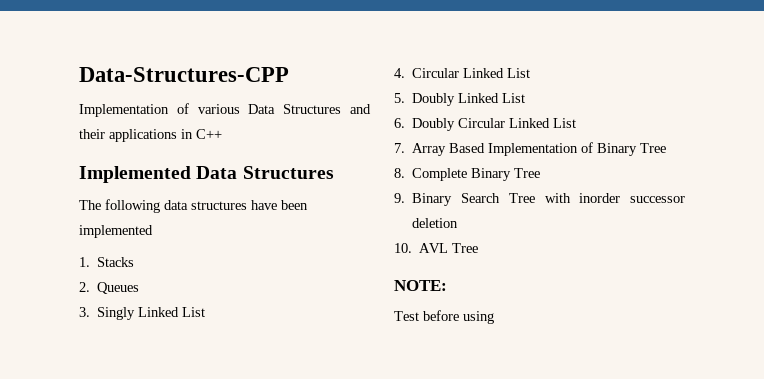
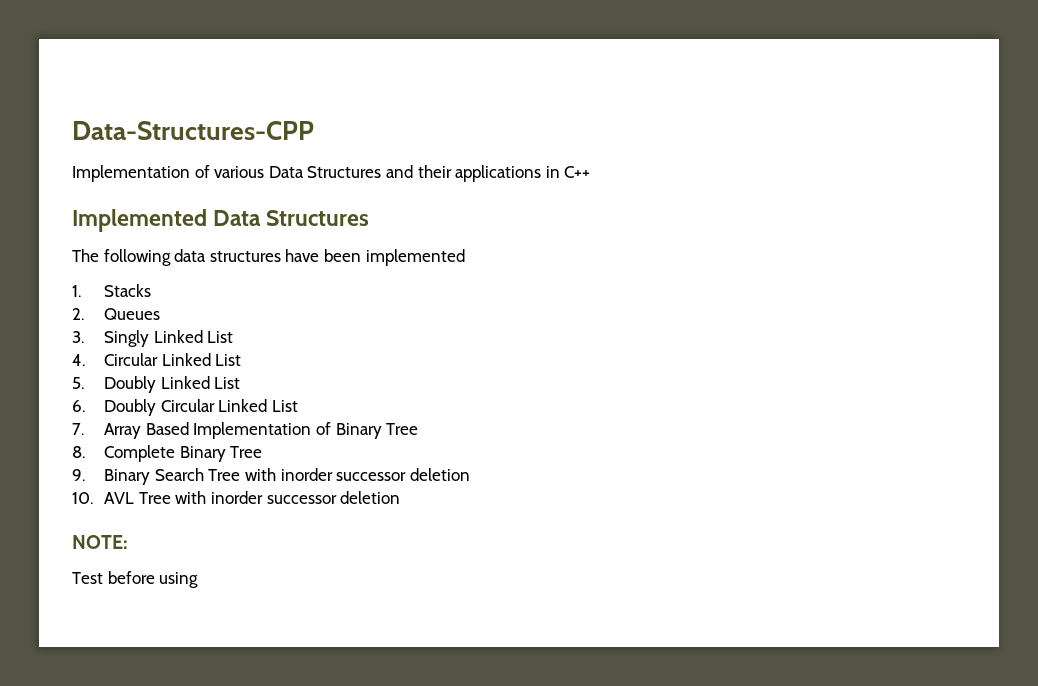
- 10. AVL Tree
+ 10. AVL Tree with inorder successor deletion

